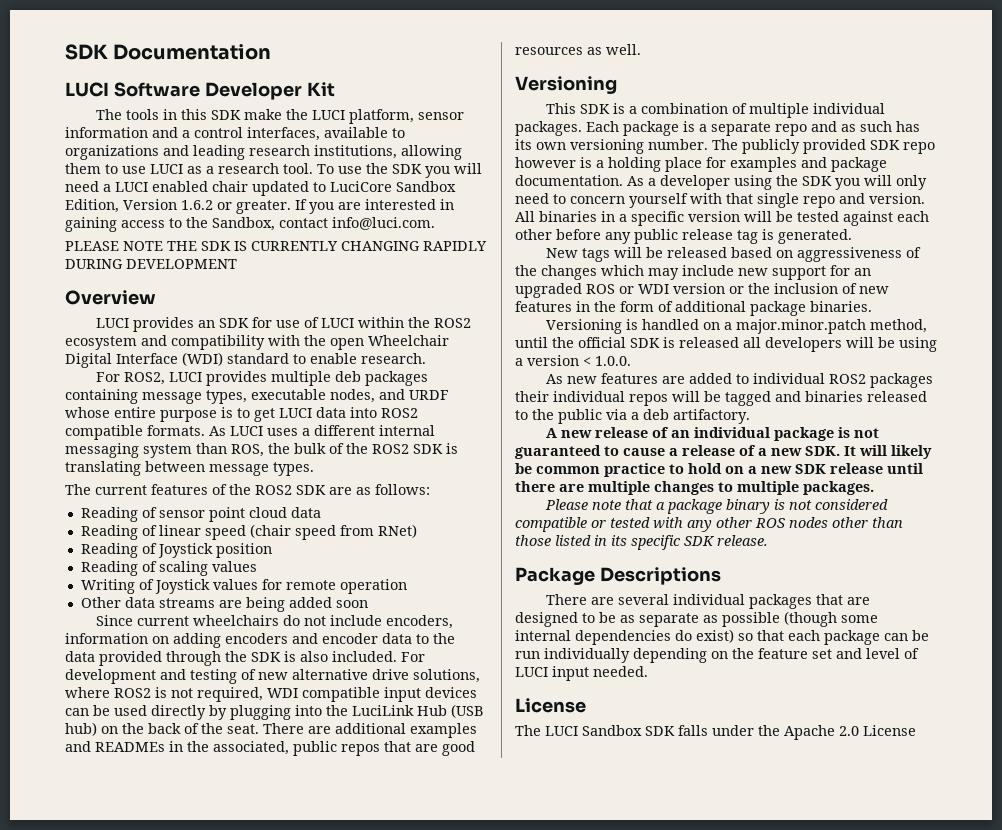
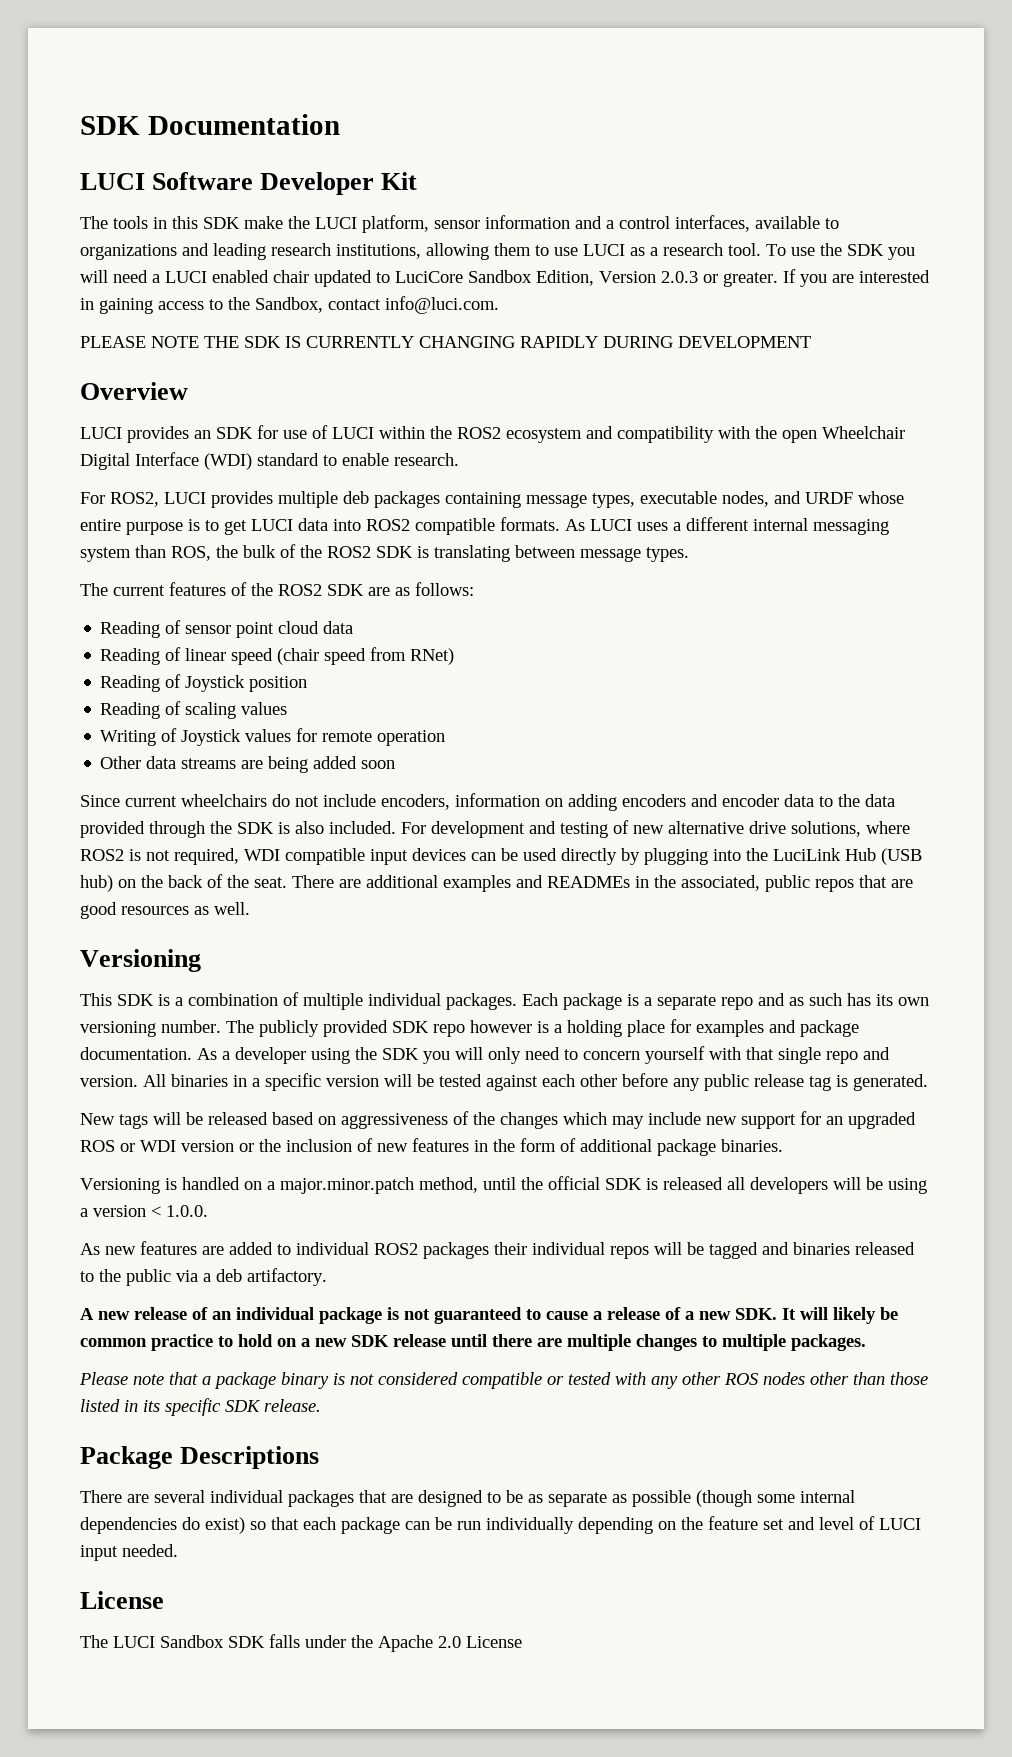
- To use the SDK you will need a LUCI enabled chair updated to LuciCore Sandbox Edition, Version 1.6.2 or greater.
+ To use the SDK you will need a LUCI enabled chair updated to LuciCore Sandbox Edition, Version 2.0.3 or greater.

